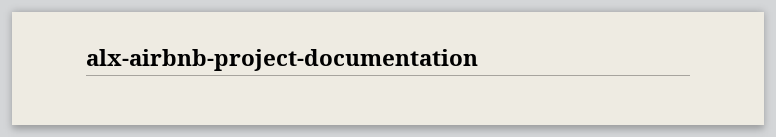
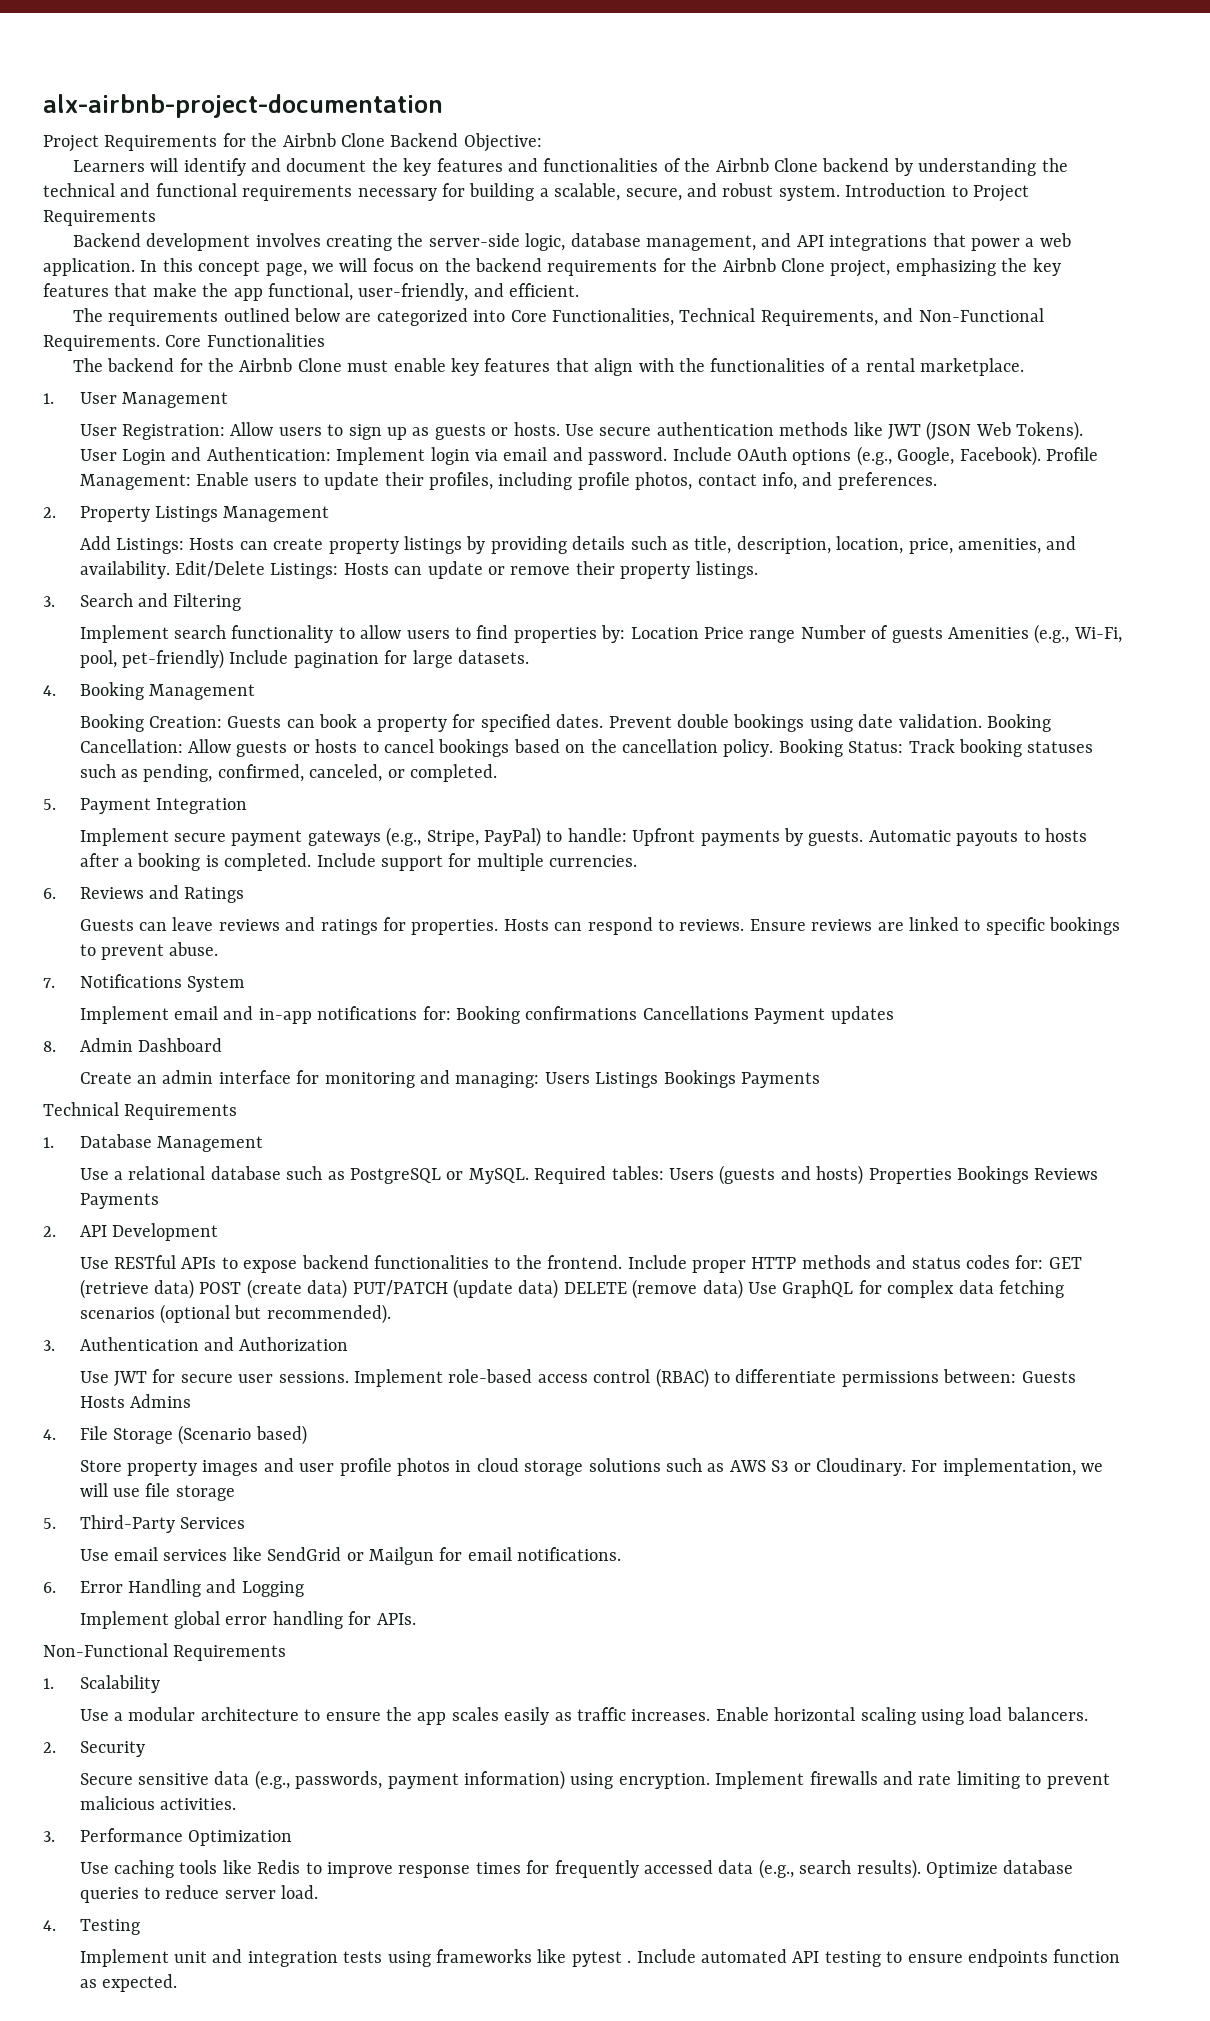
+ Project Requirements for the Airbnb Clone Backend Objective:
+ Learners will identify and document the key features and functionalities of the Airbnb Clone backend by understanding the technical and functional requirements necessary for building a scalable, secure, and robust system. Introduction to Project Requirements
+ Backend development involves creating the server-side logic, database management, and API integrations that power a web application. In this concept page, we will focus on the backend requirements for the Airbnb Clone project, emphasizing the key features that make the app functional, user-friendly, and efficient.
+ The requirements outlined below are categorized into Core Functionalities, Technical Requirements, and Non-Functional Requirements. Core Functionalities
+ The backend for the Airbnb Clone must enable key features that align with the functionalities of a rental marketplace.
+ 1. User Management
+ User Registration: Allow users to sign up as guests or hosts. Use secure authentication methods like JWT (JSON Web Tokens). User Login and Authentication: Implement login via email and password. Include OAuth options (e.g., Google, Facebook). Profile Management: Enable users to update their profiles, including profile photos, contact info, and preferences.
+ 2. Property Listings Management
+ Add Listings: Hosts can create property listings by providing details such as title, description, location, price, amenities, and availability. Edit/Delete Listings: Hosts can update or remove their property listings.
+ 3. Search and Filtering
+ Implement search functionality to allow users to find properties by: Location Price range Number of guests Amenities (e.g., Wi-Fi, pool, pet-friendly) Include pagination for large datasets.
+ 4. Booking Management
+ Booking Creation: Guests can book a property for specified dates. Prevent double bookings using date validation. Booking Cancellation: Allow guests or hosts to cancel bookings based on the cancellation policy. Booking Status: Track booking statuses such as pending, confirmed, canceled, or completed.
+ 5. Payment Integration
+ Implement secure payment gateways (e.g., Stripe, PayPal) to handle: Upfront payments by guests. Automatic payouts to hosts after a booking is completed. Include support for multiple currencies.
+ 6. Reviews and Ratings
+ Guests can leave reviews and ratings for properties. Hosts can respond to reviews. Ensure reviews are linked to specific bookings to prevent abuse.
+ 7. Notifications System
+ Implement email and in-app notifications for: Booking confirmations Cancellations Payment updates
+ 8. Admin Dashboard
+ Create an admin interface for monitoring and managing: Users Listings Bookings Payments
+ Technical Requirements
+ 1. Database Management
+ Use a relational database such as PostgreSQL or MySQL. Required tables: Users (guests and hosts) Properties Bookings Reviews Payments
+ 2. API Development
+ Use RESTful APIs to expose backend functionalities to the frontend. Include proper HTTP methods and status codes for: GET (retrieve data) POST (create data) PUT/PATCH (update data) DELETE (remove data) Use GraphQL for complex data fetching scenarios (optional but recommended).
+ 3. Authentication and Authorization
+ Use JWT for secure user sessions. Implement role-based access control (RBAC) to differentiate permissions between: Guests Hosts Admins
+ 4. File Storage (Scenario based)
+ Store property images and user profile photos in cloud storage solutions such as AWS S3 or Cloudinary. For implementation, we will use file storage
+ 5. Third-Party Services
+ Use email services like SendGrid or Mailgun for email notifications.
+ 6. Error Handling and Logging
+ Implement global error handling for APIs.
+ Non-Functional Requirements
+ 1. Scalability
+ Use a modular architecture to ensure the app scales easily as traffic increases. Enable horizontal scaling using load balancers.
+ 2. Security
+ Secure sensitive data (e.g., passwords, payment information) using encryption. Implement firewalls and rate limiting to prevent malicious activities.
+ 3. Performance Optimization
+ Use caching tools like Redis to improve response times for frequently accessed data (e.g., search results). Optimize database queries to reduce server load.
+ 4. Testing
+ Implement unit and integration tests using frameworks like pytest . Include automated API testing to ensure endpoints function as expected.

